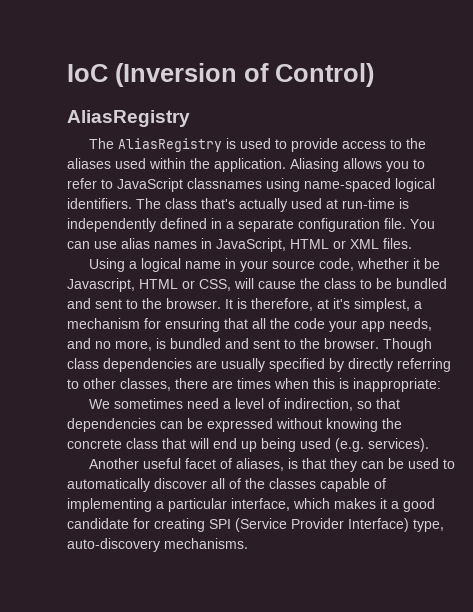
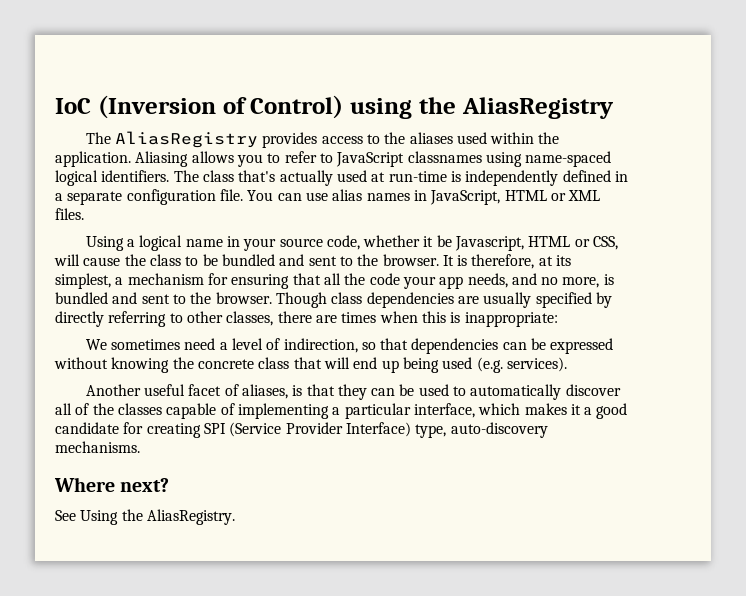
- IoC (Inversion of Control)
- AliasRegistry
+ IoC (Inversion of Control) using the AliasRegistry
- The AliasRegistry is used to provide access to the aliases used within the application.
+ The AliasRegistry provides access to the aliases used within the application.
- It is therefore, at it's simplest, a mechanism for ensuring that all the code your app needs, and no more, is bundled and sent to the browser.
+ It is therefore, at its simplest, a mechanism for ensuring that all the code your app needs, and no more, is bundled and sent to the browser.
+ Where next?
+ See Using the AliasRegistry.

